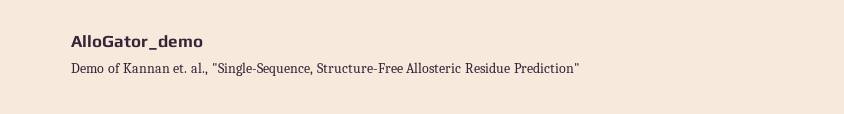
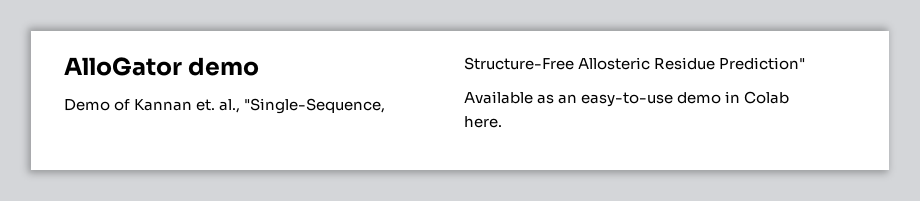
- AlloGator_demo
+ AlloGator demo
+ Available as an easy-to-use demo in Colab here.

